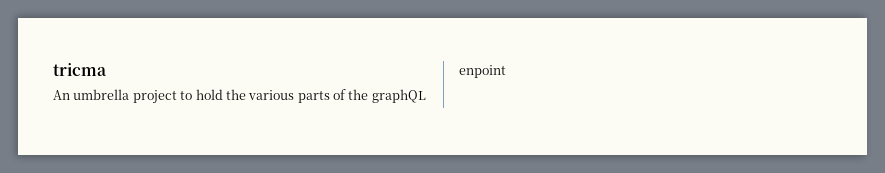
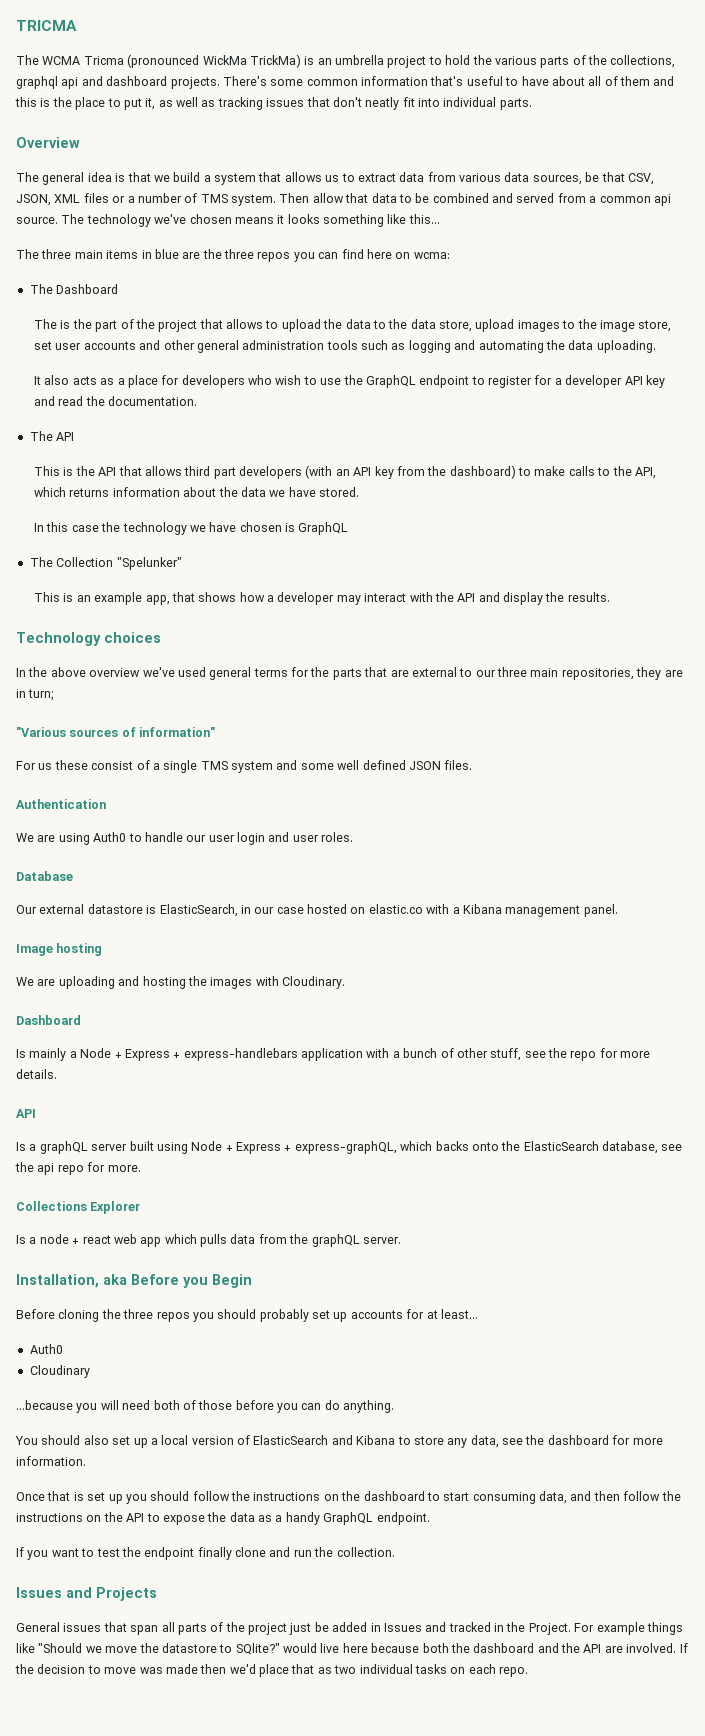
- tricma
- An umbrella project to hold the various parts of the graphQL enpoint
+ TRICMA
+ The WCMA Tricma (pronounced WickMa TrickMa) is an umbrella project to hold the various parts of the collections, graphql api and dashboard projects. There's some common information that's useful to have about all of them and this is the place to put it, as well as tracking issues that don't neatly fit into individual parts.
+ Overview
+ The general idea is that we build a system that allows us to extract data from various data sources, be that CSV, JSON, XML files or a number of TMS system. Then allow that data to be combined and served from a common api source. The technology we've chosen means it looks something like this...
+ The three main items in blue are the three repos you can find here on wcma:
+ The Dashboard
+ The is the part of the project that allows to upload the data to the data store, upload images to the image store, set user accounts and other general administration tools such as logging and automating the data uploading.
+ It also acts as a place for developers who wish to use the GraphQL endpoint to register for a developer API key and read the documentation.
+ The API
+ This is the API that allows third part developers (with an API key from the dashboard) to make calls to the API, which returns information about the data we have stored.
+ In this case the technology we have chosen is GraphQL
+ The Collection "Spelunker"
+ This is an example app, that shows how a developer may interact with the API and display the results.
+ Technology choices
+ In the above overview we've used general terms for the parts that are external to our three main repositories, they are in turn;
+ "Various sources of information"
+ For us these consist of a single TMS system and some well defined JSON files.
+ Authentication
+ We are using Auth0 to handle our user login and user roles.
+ Database
+ Our external datastore is ElasticSearch, in our case hosted on elastic.co with a Kibana management panel.
+ Image hosting
+ We are uploading and hosting the images with Cloudinary.
+ Dashboard
+ Is mainly a Node + Express + express-handlebars application with a bunch of other stuff, see the repo for more details.
+ API
+ Is a graphQL server built using Node + Express + express-graphQL, which backs onto the ElasticSearch database, see the api repo for more.
+ Collections Explorer
+ Is a node + react web app which pulls data from the graphQL server.
+ Installation, aka Before you Begin
+ Before cloning the three repos you should probably set up accounts for at least...
+ Auth0
+ Cloudinary
+ ...because you will need both of those before you can do anything.
+ You should also set up a local version of ElasticSearch and Kibana to store any data, see the dashboard for more information.
+ Once that is set up you should follow the instructions on the dashboard to start consuming data, and then follow the instructions on the API to expose the data as a handy GraphQL endpoint.
+ If you want to test the endpoint finally clone and run the collection.
+ Issues and Projects
+ General issues that span all parts of the project just be added in Issues and tracked in the Project. For example things like "Should we move the datastore to SQlite?" would live here because both the dashboard and the API are involved. If the decision to move was made then we'd place that as two individual tasks on each repo.

